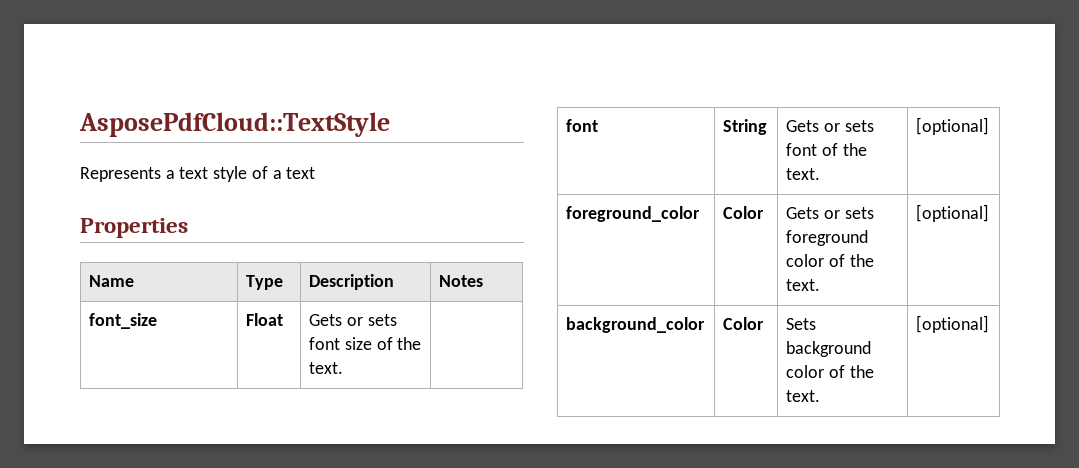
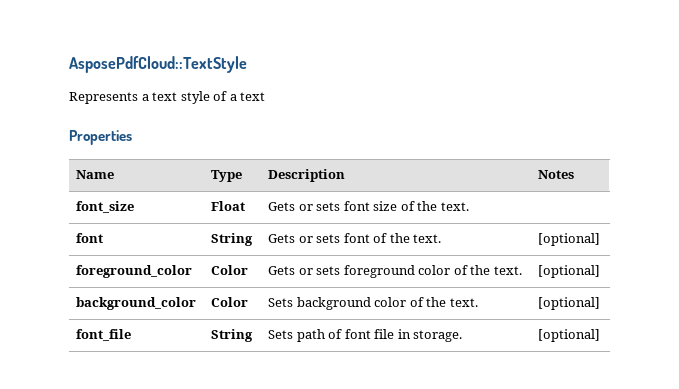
+ font_file | String | Sets path of font file in storage. | [optional]

